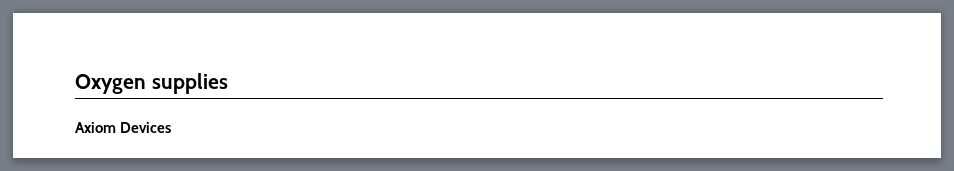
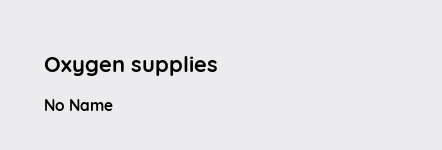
- Axiom Devices
+ No Name

